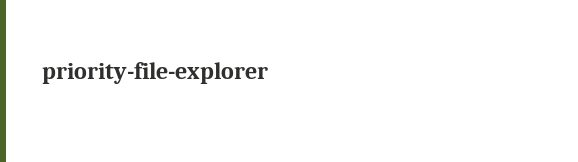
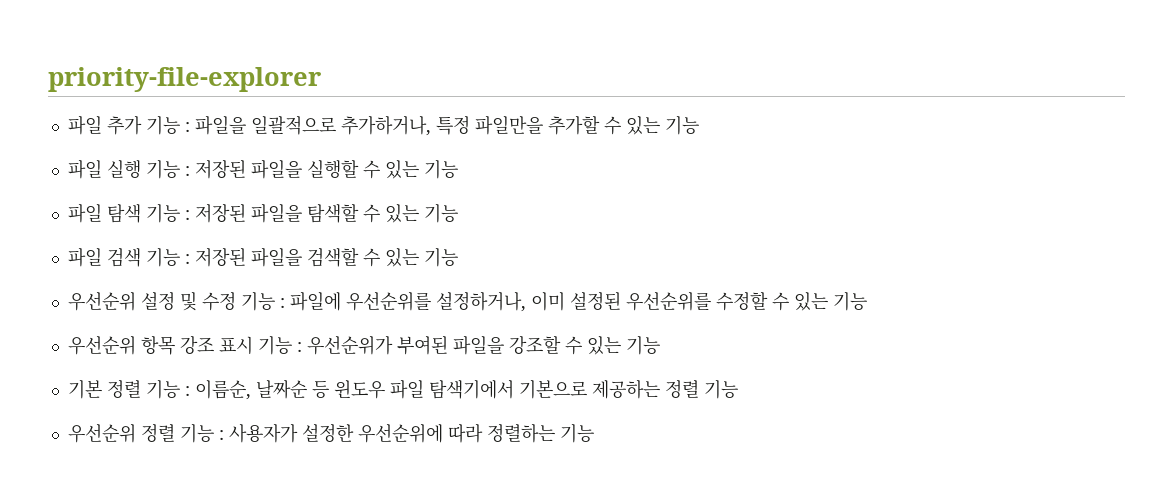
+ 파일 추가 기능 : 파일을 일괄적으로 추가하거나, 특정 파일만을 추가할 수 있는 기능
+ 파일 실행 기능 : 저장된 파일을 실행할 수 있는 기능
+ 파일 탐색 기능 : 저장된 파일을 탐색할 수 있는 기능
+ 파일 검색 기능 : 저장된 파일을 검색할 수 있는 기능
+ 우선순위 설정 및 수정 기능 : 파일에 우선순위를 설정하거나, 이미 설정된 우선순위를 수정할 수 있는 기능
+ 우선순위 항목 강조 표시 기능 : 우선순위가 부여된 파일을 강조할 수 있는 기능
+ 기본 정렬 기능 : 이름순, 날짜순 등 윈도우 파일 탐색기에서 기본으로 제공하는 정렬 기능
+ 우선순위 정렬 기능 : 사용자가 설정한 우선순위에 따라 정렬하는 기능

